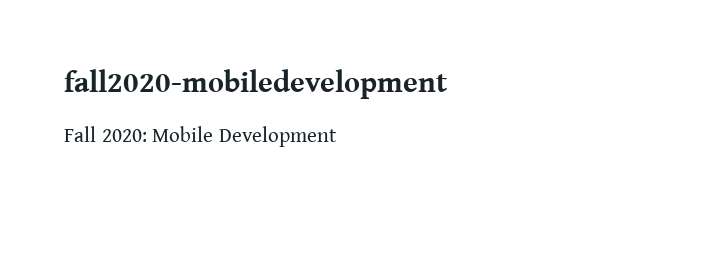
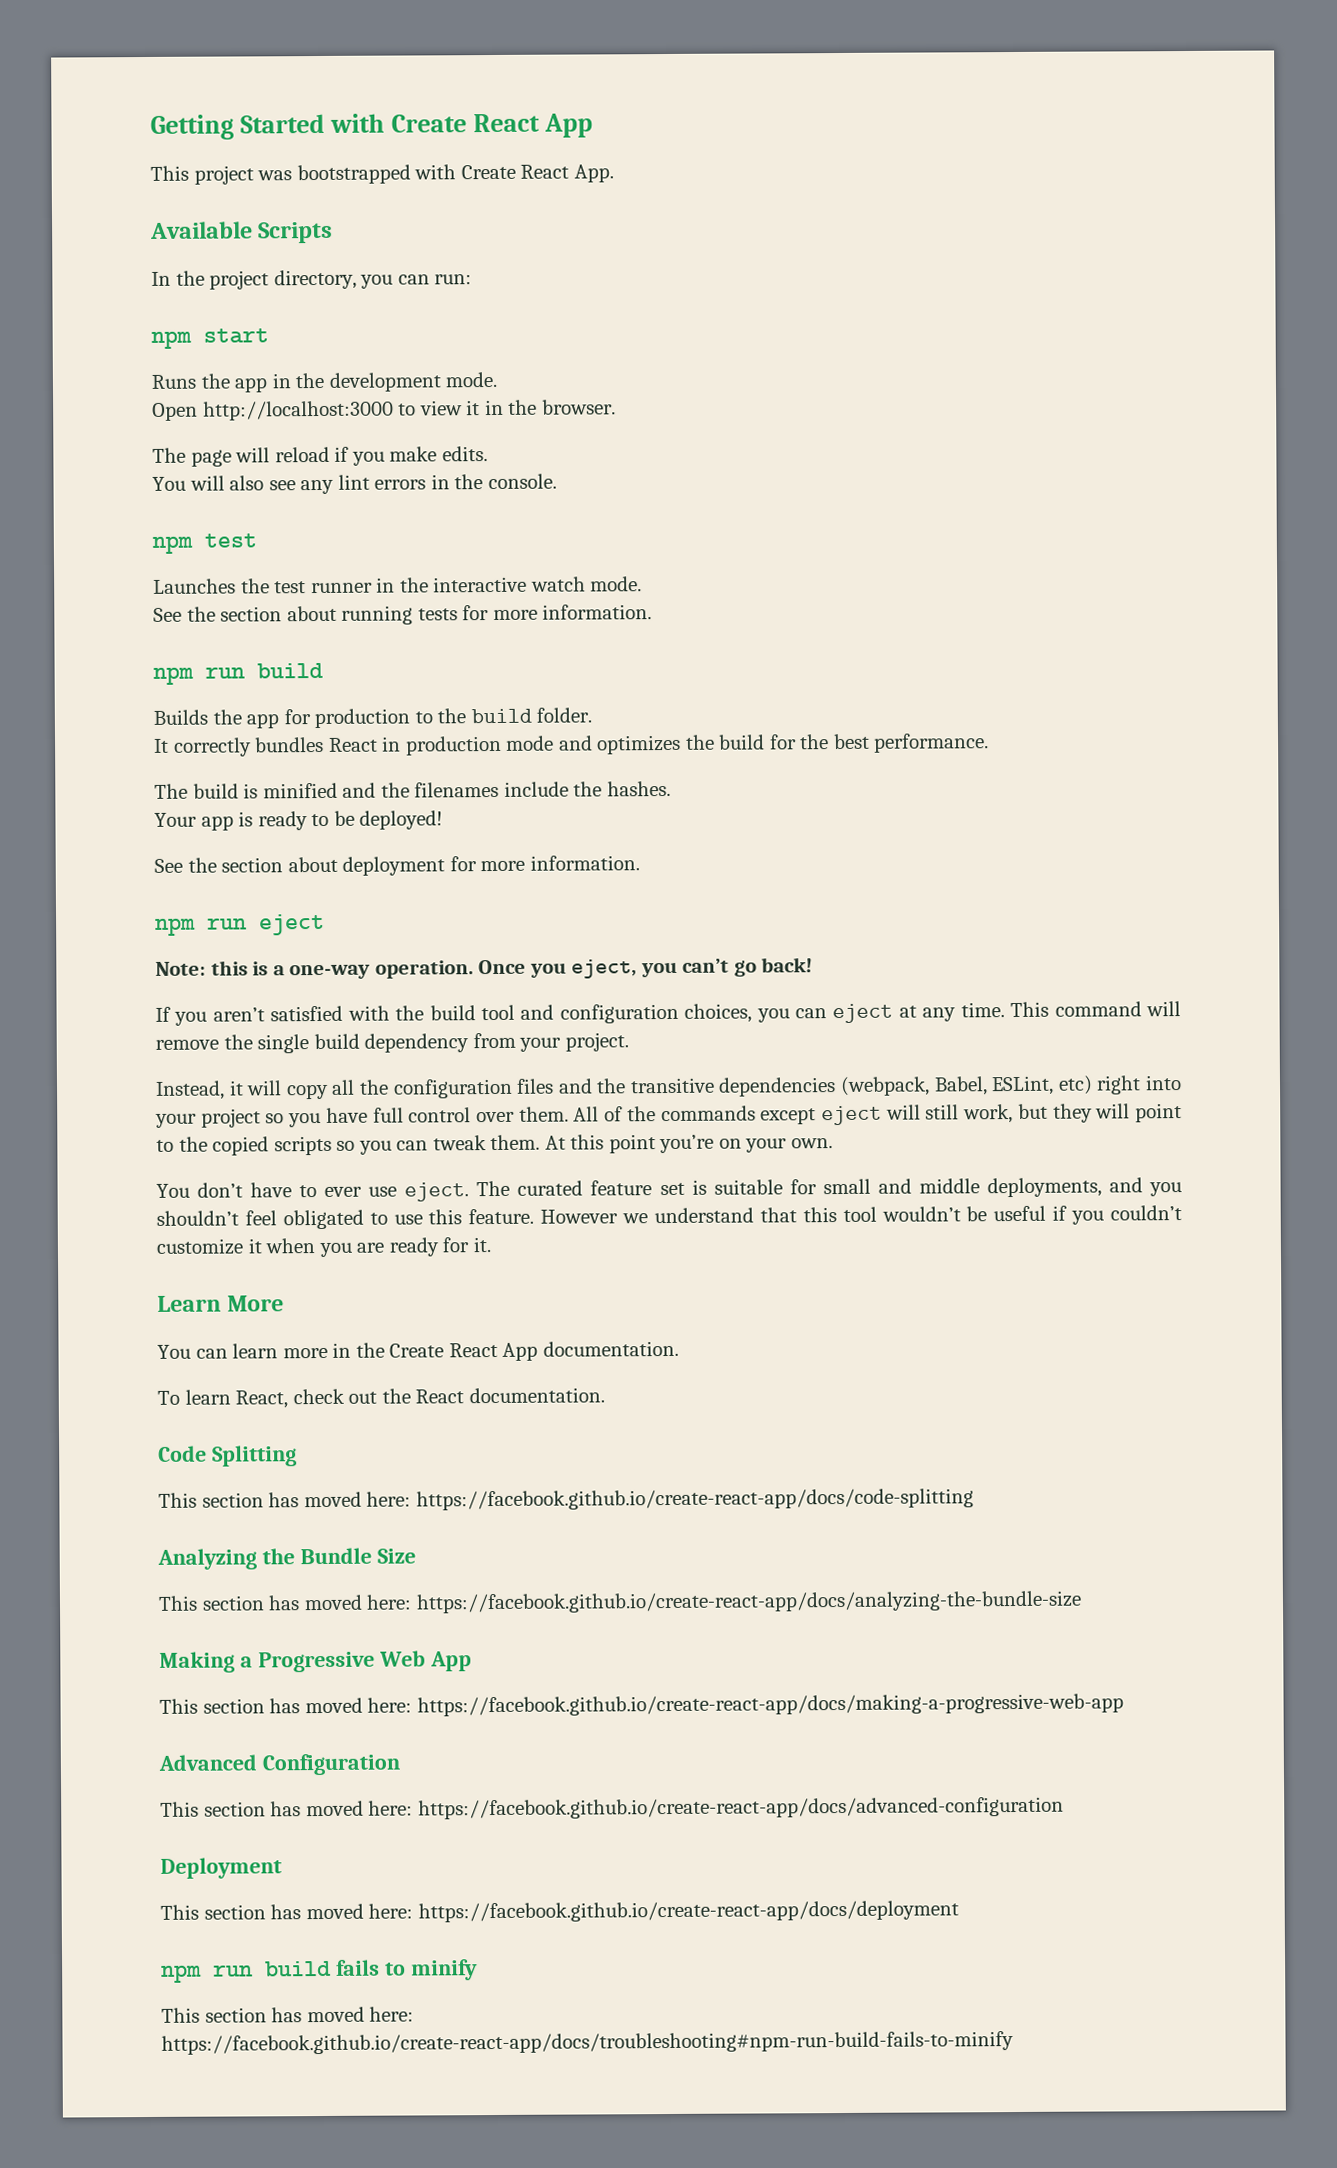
- fall2020-mobiledevelopment
- Fall 2020: Mobile Development
+ Getting Started with Create React App
+ This project was bootstrapped with Create React App.
+ Available Scripts
+ In the project directory, you can run:
+ npm start
+ Runs the app in the development mode.
+ Open http://localhost:3000 to view it in the browser.
+ The page will reload if you make edits.
+ You will also see any lint errors in the console.
+ npm test
+ Launches the test runner in the interactive watch mode.
+ See the section about running tests for more information.
+ npm run build
+ Builds the app for production to the build folder.
+ It correctly bundles React in production mode and optimizes the build for the best performance.
+ The build is minified and the filenames include the hashes.
+ Your app is ready to be deployed!
+ See the section about deployment for more information.
+ npm run eject
+ Note: this is a one-way operation. Once you eject, you can’t go back!
+ If you aren’t satisfied with the build tool and configuration choices, you can eject at any time. This command will remove the single build dependency from your project.
+ Instead, it will copy all the configuration files and the transitive dependencies (webpack, Babel, ESLint, etc) right into your project so you have full control over them. All of the commands except eject will still work, but they will point to the copied scripts so you can tweak them. At this point you’re on your own.
+ You don’t have to ever use eject. The curated feature set is suitable for small and middle deployments, and you shouldn’t feel obligated to use this feature. However we understand that this tool wouldn’t be useful if you couldn’t customize it when you are ready for it.
+ Learn More
+ You can learn more in the Create React App documentation.
+ To learn React, check out the React documentation.
+ Code Splitting
+ This section has moved here: https://facebook.github.io/create-react-app/docs/code-splitting
+ Analyzing the Bundle Size
+ This section has moved here: https://facebook.github.io/create-react-app/docs/analyzing-the-bundle-size
+ Making a Progressive Web App
+ This section has moved here: https://facebook.github.io/create-react-app/docs/making-a-progressive-web-app
+ Advanced Configuration
+ This section has moved here: https://facebook.github.io/create-react-app/docs/advanced-configuration
+ Deployment
+ This section has moved here: https://facebook.github.io/create-react-app/docs/deployment
+ npm run build fails to minify
+ This section has moved here: https://facebook.github.io/create-react-app/docs/troubleshooting#npm-run-build-fails-to-minify

